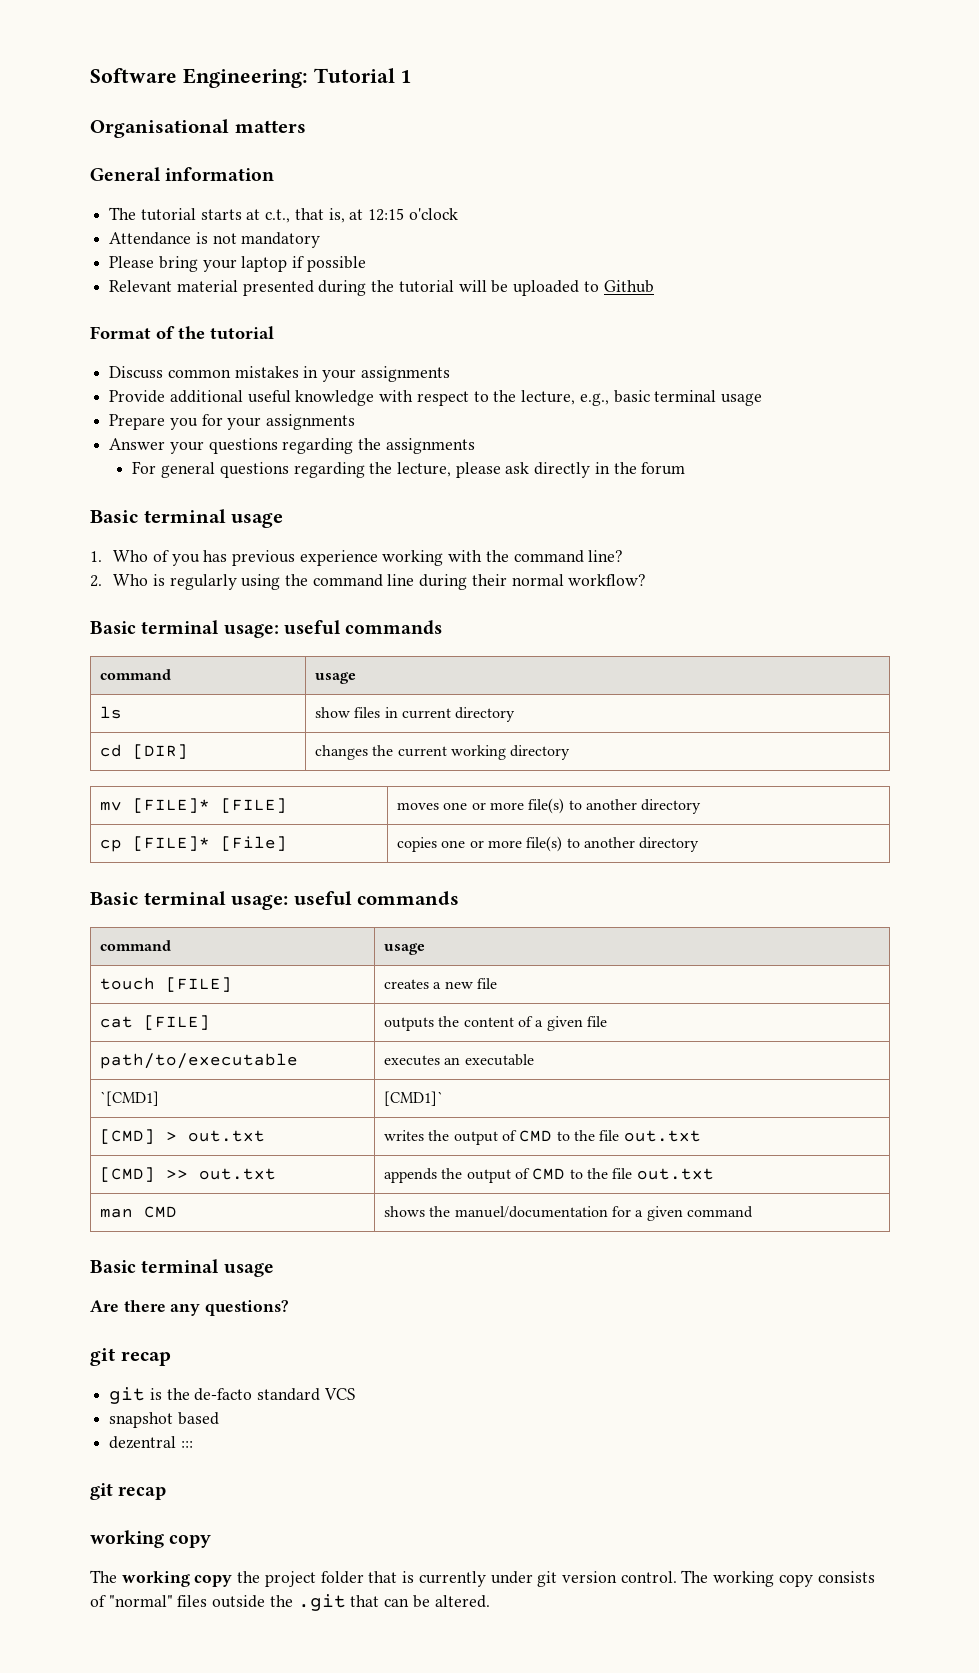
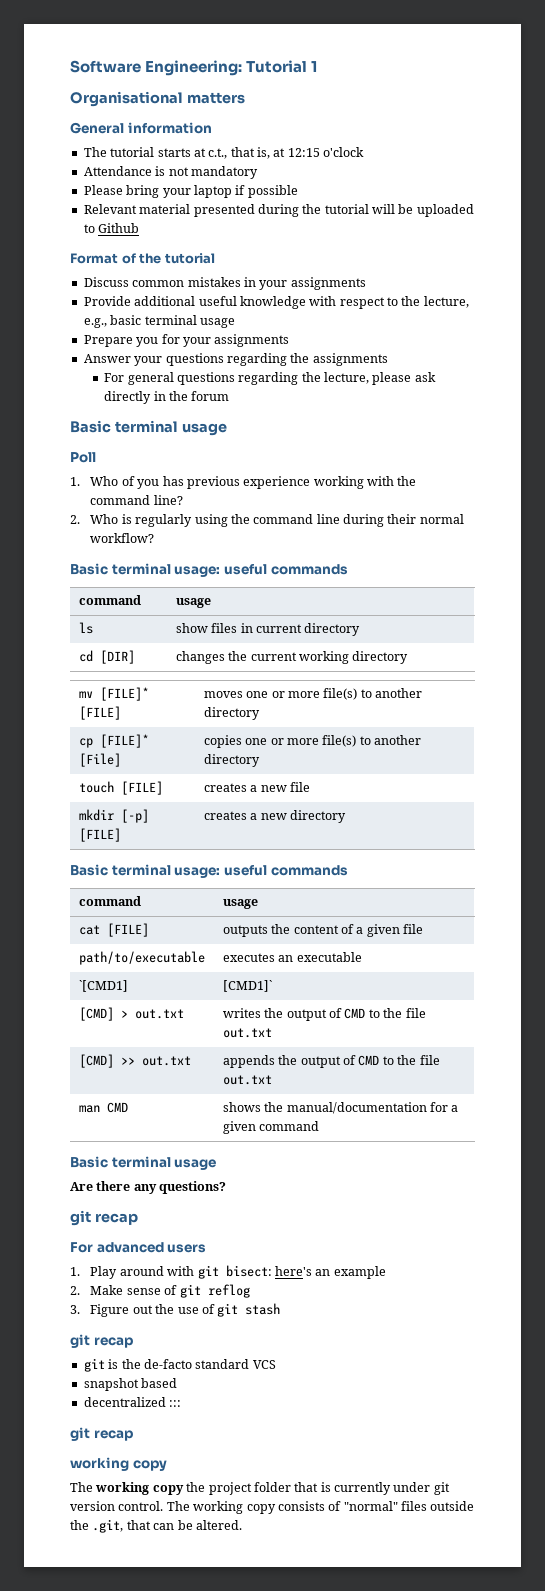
+ Poll
  cp [FILE]* [File] | copies one or more file(s) to another directory
+ touch [FILE] | creates a new file
+ mkdir [-p] [FILE] | creates a new directory
  Basic terminal usage: useful commands
  command | usage
- touch [FILE] | creates a new file
- man CMD | shows the manuel/documentation for a given command
+ man CMD | shows the manual/documentation for a given command
+ For advanced users
+ 1. Play around with git bisect: here's an example
+ 2. Make sense of git reflog
+ 3. Figure out the use of git stash
+ git recap
- dezentral :::
+ decentralized :::
- The working copy consists of "normal" files outside the .git that can be altered.
+ The working copy consists of "normal" files outside the .git, that can be altered.

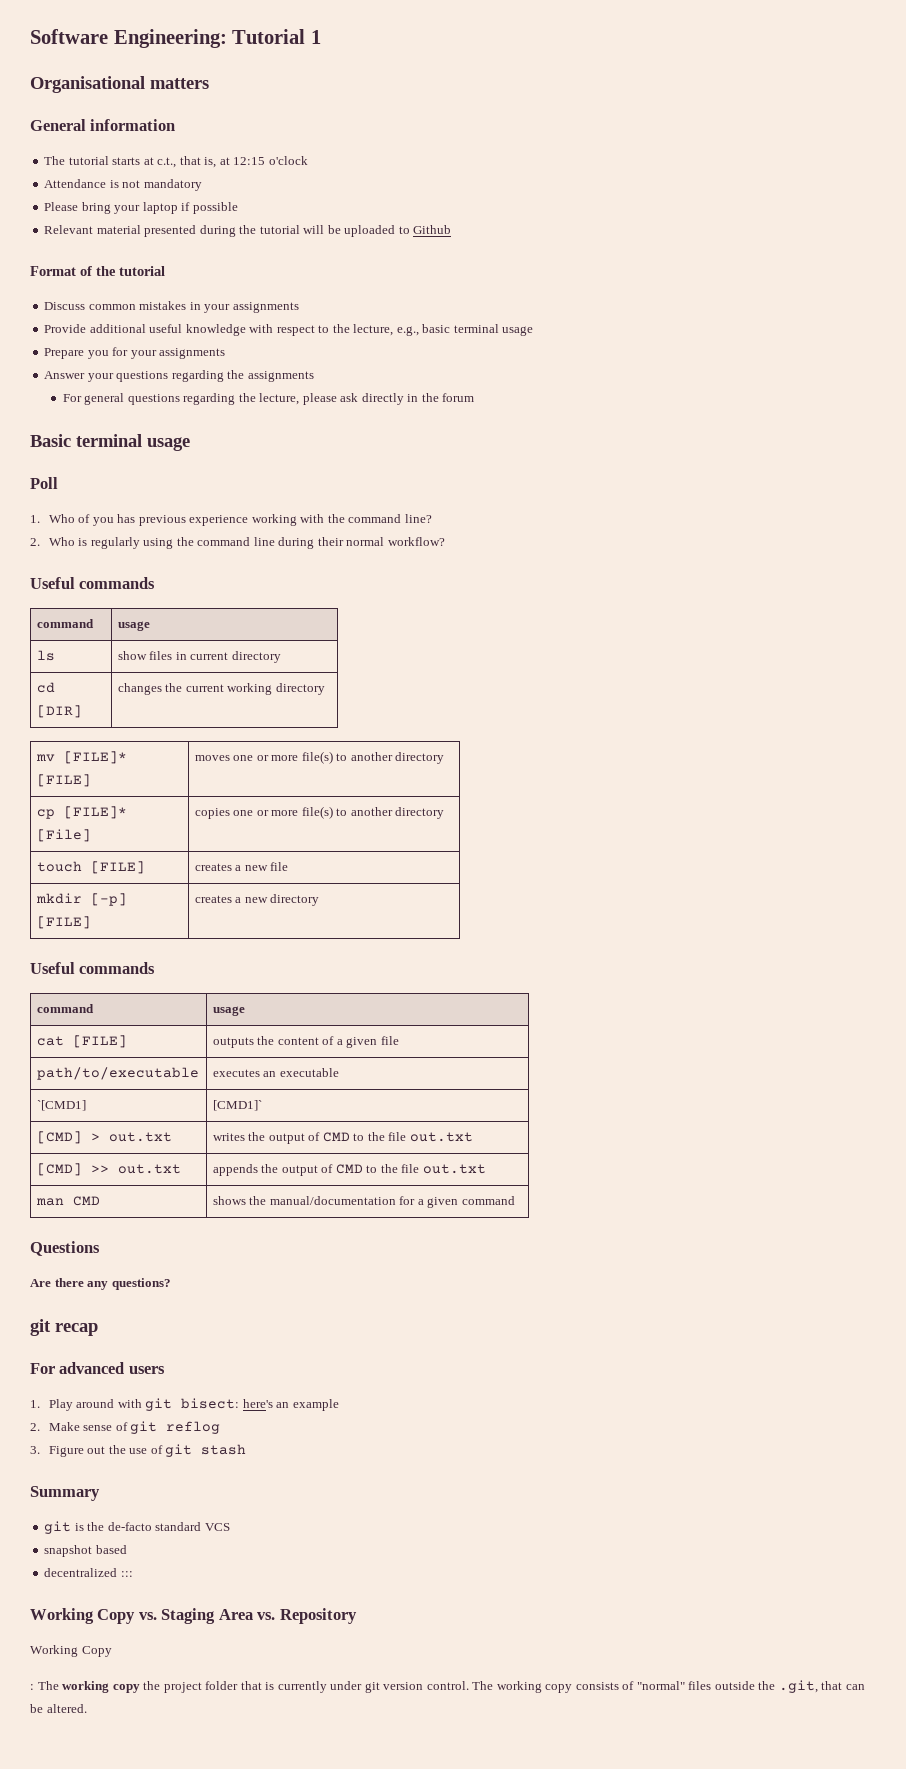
  2. Who is regularly using the command line during their normal workflow?
- Basic terminal usage: useful commands
+ Useful commands
  mkdir [-p] [FILE] | creates a new directory
- Basic terminal usage: useful commands
+ Useful commands
  man CMD | shows the manual/documentation for a given command
- Basic terminal usage
+ Questions
  3. Figure out the use of git stash
- git recap
+ Summary
  decentralized :::
- git recap
- working copy
- The working copy the project folder that is currently under git version control.
+ Working Copy vs. Staging Area vs. Repository
+ Working Copy
+ : The working copy the project folder that is currently under git version control.

